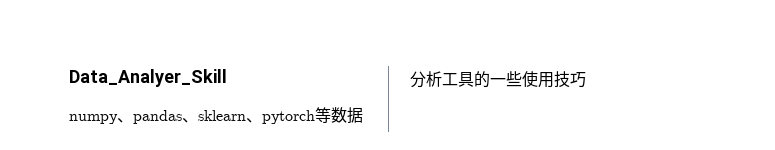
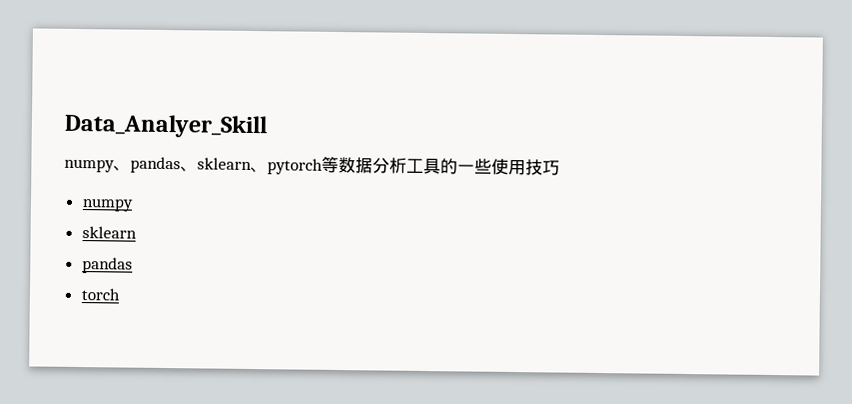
  numpy、pandas、sklearn、pytorch等数据分析工具的一些使用技巧
+ numpy
+ sklearn
+ pandas
+ torch

